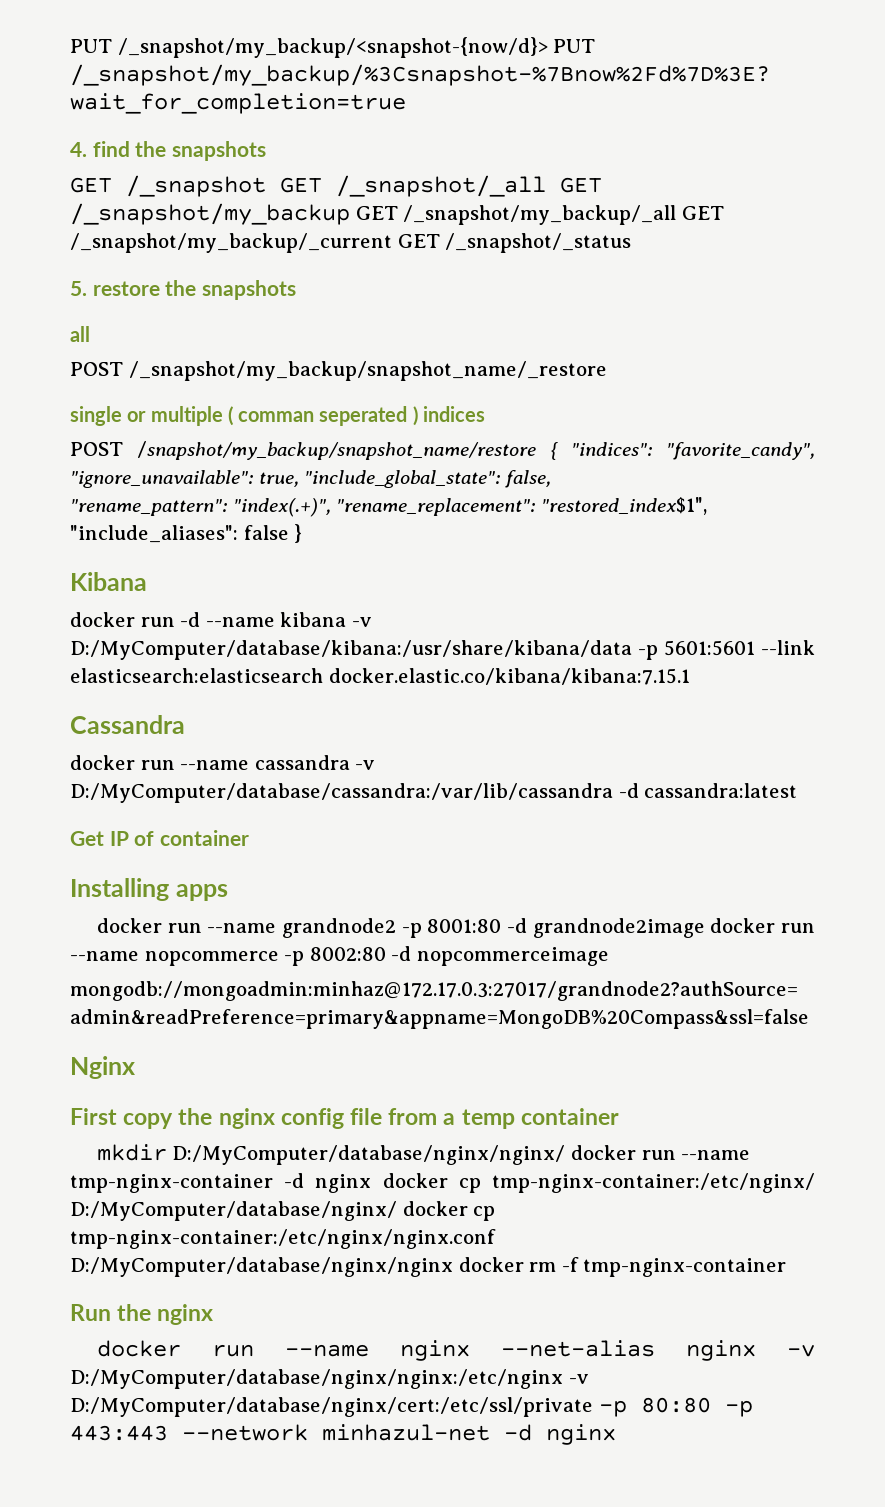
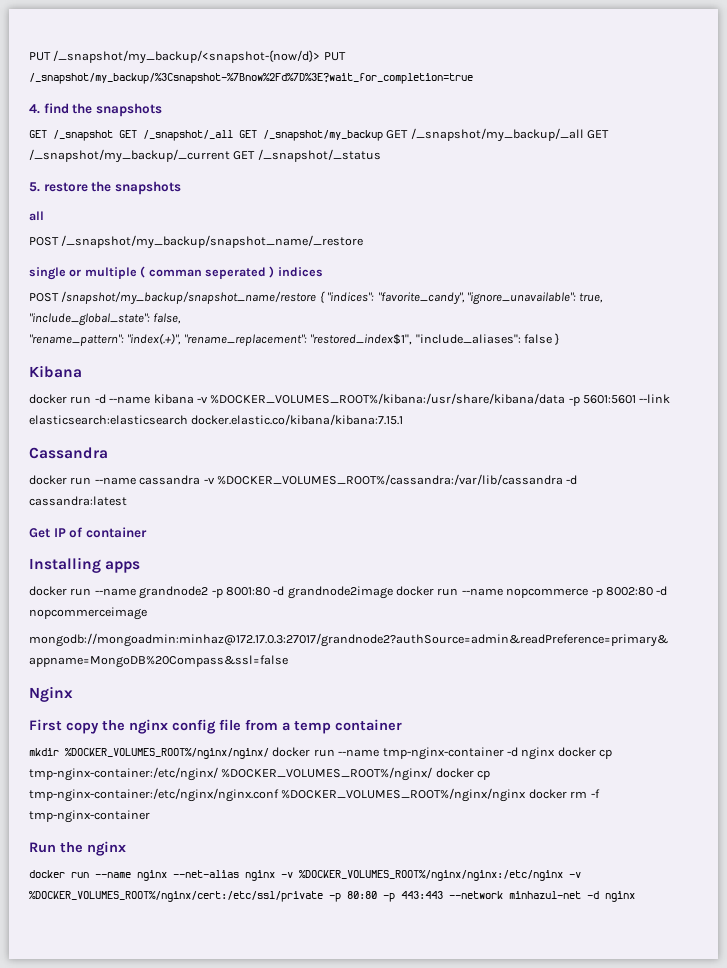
- docker run -d --name kibana -v D:/MyComputer/database/kibana:/usr/share/kibana/data -p 5601:5601 --link elasticsearch:elasticsearch docker.elastic.co/kibana/kibana:7.15.1
+ docker run -d --name kibana -v %DOCKER_VOLUMES_ROOT%/kibana:/usr/share/kibana/data -p 5601:5601 --link elasticsearch:elasticsearch docker.elastic.co/kibana/kibana:7.15.1
- docker run --name cassandra -v D:/MyComputer/database/cassandra:/var/lib/cassandra -d cassandra:latest
+ docker run --name cassandra -v %DOCKER_VOLUMES_ROOT%/cassandra:/var/lib/cassandra -d cassandra:latest
- mkdir D:/MyComputer/database/nginx/nginx/ docker run --name tmp-nginx-container -d nginx docker cp tmp-nginx-container:/etc/nginx/ D:/MyComputer/database/nginx/ docker cp tmp-nginx-container:/etc/nginx/nginx.conf D:/MyComputer/database/nginx/nginx docker rm -f tmp-nginx-container
+ mkdir %DOCKER_VOLUMES_ROOT%/nginx/nginx/ docker run --name tmp-nginx-container -d nginx docker cp tmp-nginx-container:/etc/nginx/ %DOCKER_VOLUMES_ROOT%/nginx/ docker cp tmp-nginx-container:/etc/nginx/nginx.conf %DOCKER_VOLUMES_ROOT%/nginx/nginx docker rm -f tmp-nginx-container
- docker run --name nginx --net-alias nginx -v D:/MyComputer/database/nginx/nginx:/etc/nginx -v D:/MyComputer/database/nginx/cert:/etc/ssl/private -p 80:80 -p 443:443 --network minhazul-net -d nginx
+ docker run --name nginx --net-alias nginx -v %DOCKER_VOLUMES_ROOT%/nginx/nginx:/etc/nginx -v %DOCKER_VOLUMES_ROOT%/nginx/cert:/etc/ssl/private -p 80:80 -p 443:443 --network minhazul-net -d nginx

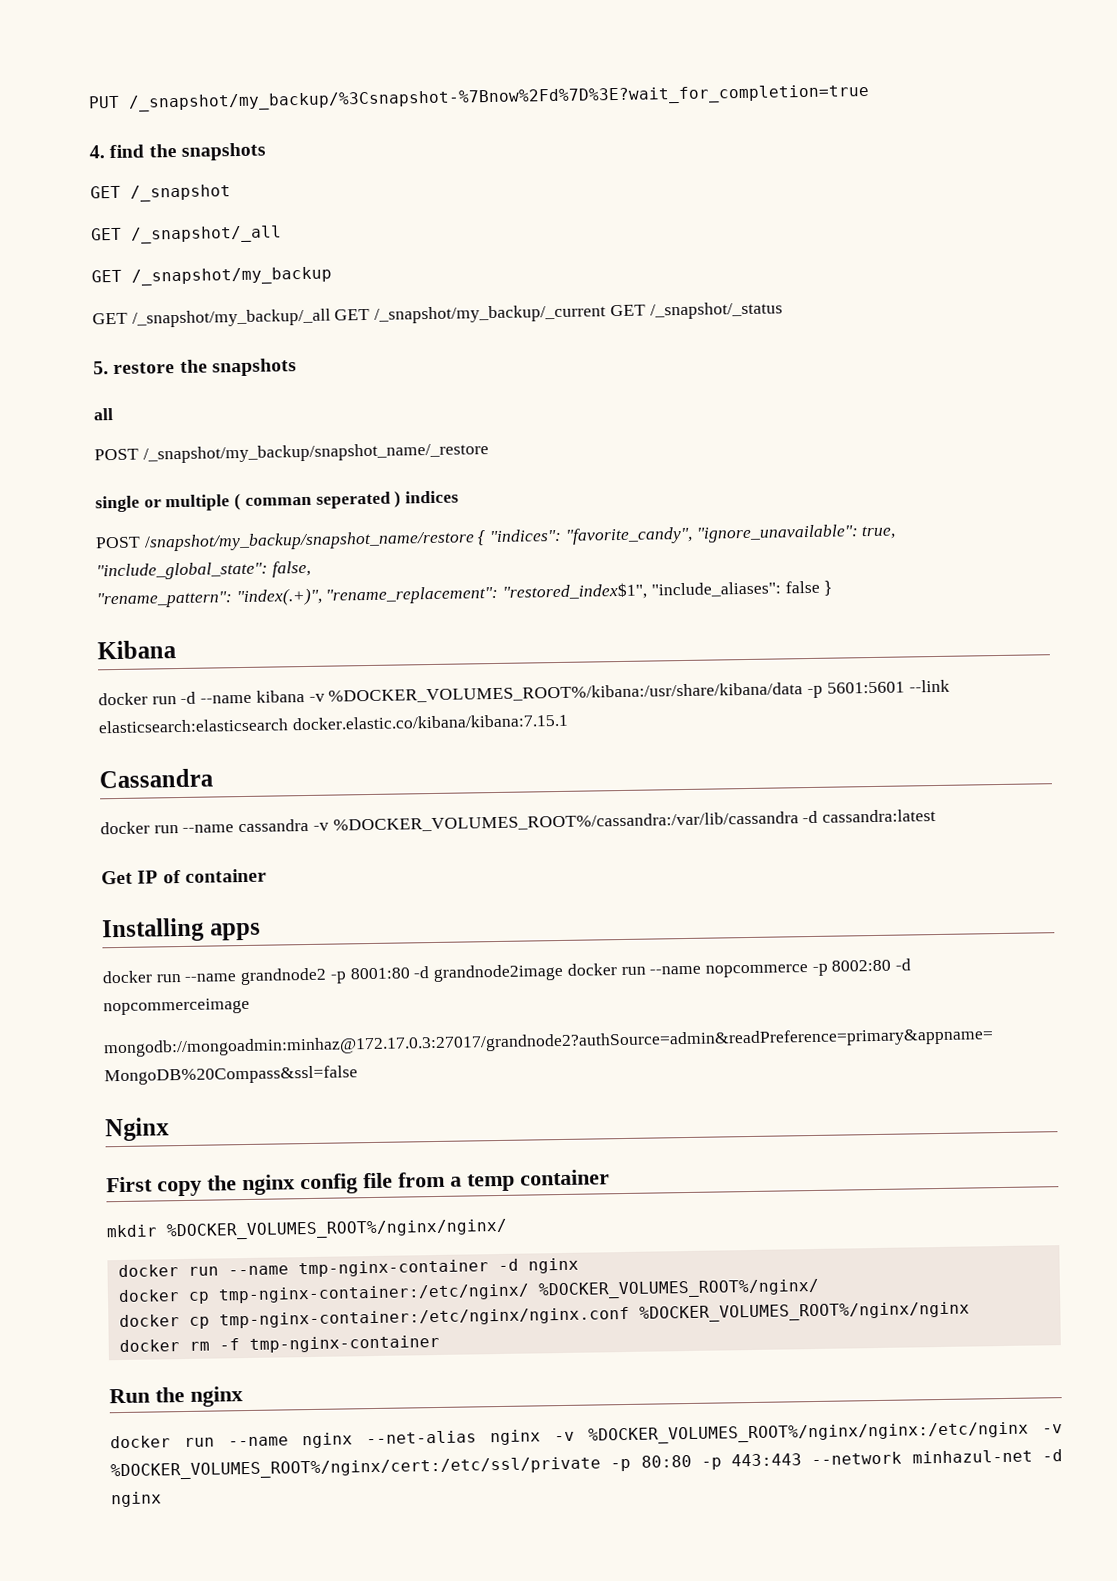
- PUT /_snapshot/my_backup/<snapshot-{now/d}> PUT /_snapshot/my_backup/%3Csnapshot-%7Bnow%2Fd%7D%3E?wait_for_completion=true
+ PUT /_snapshot/my_backup/%3Csnapshot-%7Bnow%2Fd%7D%3E?wait_for_completion=true
- GET /_snapshot GET /_snapshot/_all GET /_snapshot/my_backup GET /_snapshot/my_backup/_all GET /_snapshot/my_backup/_current GET /_snapshot/_status
+ GET /_snapshot
+ GET /_snapshot/_all
+ GET /_snapshot/my_backup
+ GET /_snapshot/my_backup/_all GET /_snapshot/my_backup/_current GET /_snapshot/_status
- mkdir %DOCKER_VOLUMES_ROOT%/nginx/nginx/ docker run --name tmp-nginx-container -d nginx docker cp tmp-nginx-container:/etc/nginx/ %DOCKER_VOLUMES_ROOT%/nginx/ docker cp tmp-nginx-container:/etc/nginx/nginx.conf %DOCKER_VOLUMES_ROOT%/nginx/nginx docker rm -f tmp-nginx-container
+ mkdir %DOCKER_VOLUMES_ROOT%/nginx/nginx/
+ docker run --name tmp-nginx-container -d nginx
+ docker cp tmp-nginx-container:/etc/nginx/ %DOCKER_VOLUMES_ROOT%/nginx/
+ docker cp tmp-nginx-container:/etc/nginx/nginx.conf %DOCKER_VOLUMES_ROOT%/nginx/nginx
+ docker rm -f tmp-nginx-container

